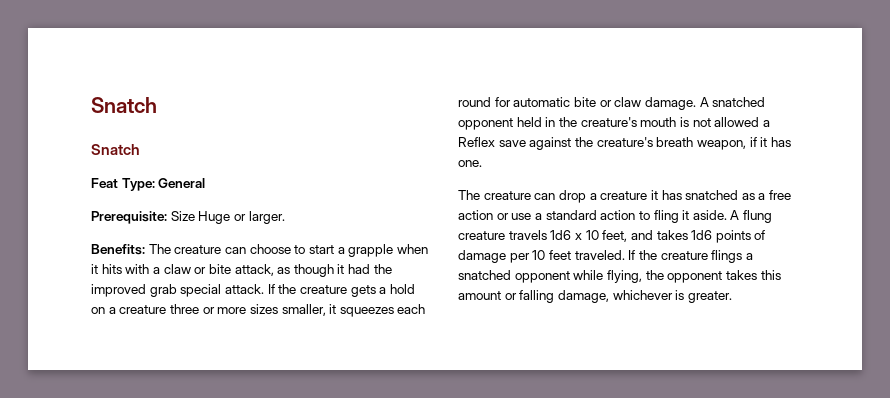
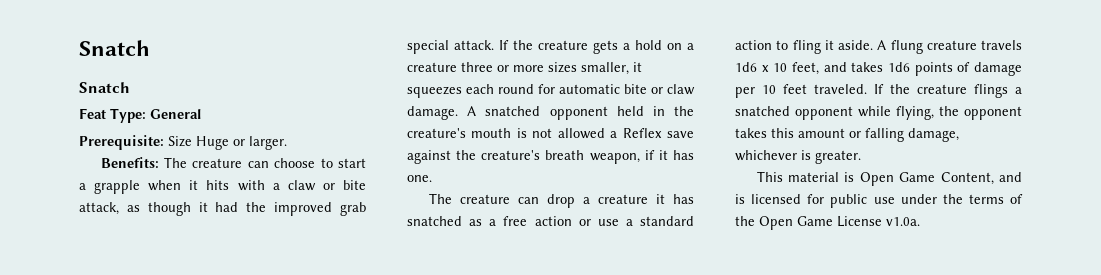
+ This material is Open Game Content, and is licensed for public use under the terms of the Open Game License v1.0a.

